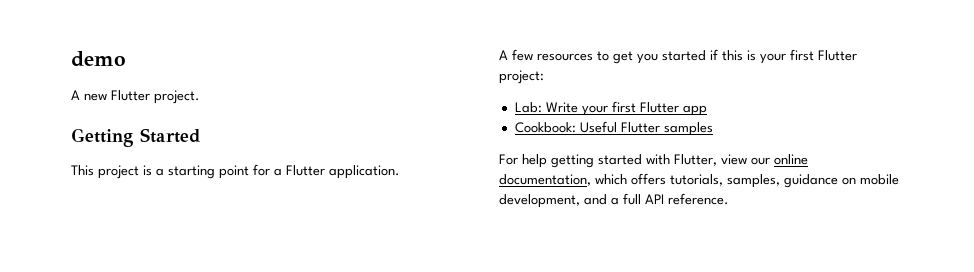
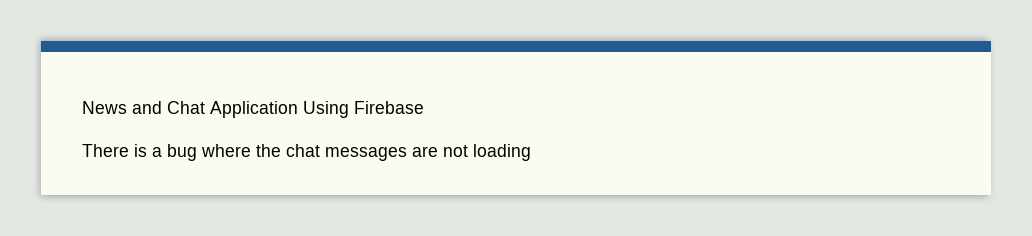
- demo
- A new Flutter project.
- Getting Started
- This project is a starting point for a Flutter application.
- A few resources to get you started if this is your first Flutter project:
- Lab: Write your first Flutter app
- Cookbook: Useful Flutter samples
- For help getting started with Flutter, view our online documentation, which offers tutorials, samples, guidance on mobile development, and a full API reference.
+ News and Chat Application Using Firebase
+ There is a bug where the chat messages are not loading

